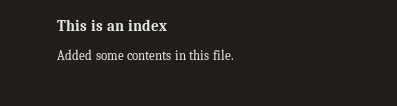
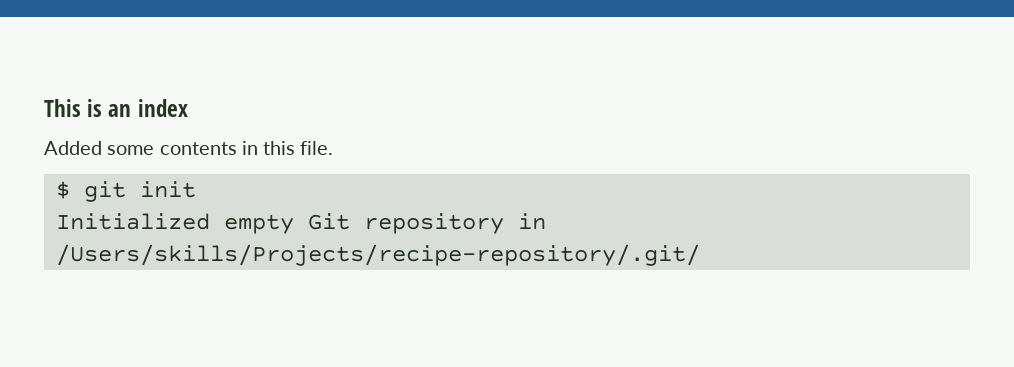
+ $ git init
+ Initialized empty Git repository in /Users/skills/Projects/recipe-repository/.git/

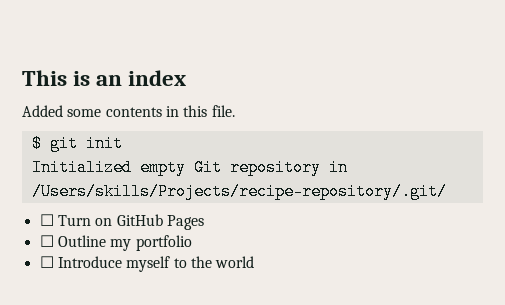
+ ☐ Turn on GitHub Pages
+ ☐ Outline my portfolio
+ ☐ Introduce myself to the world

